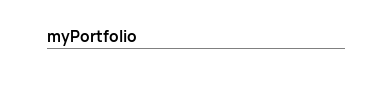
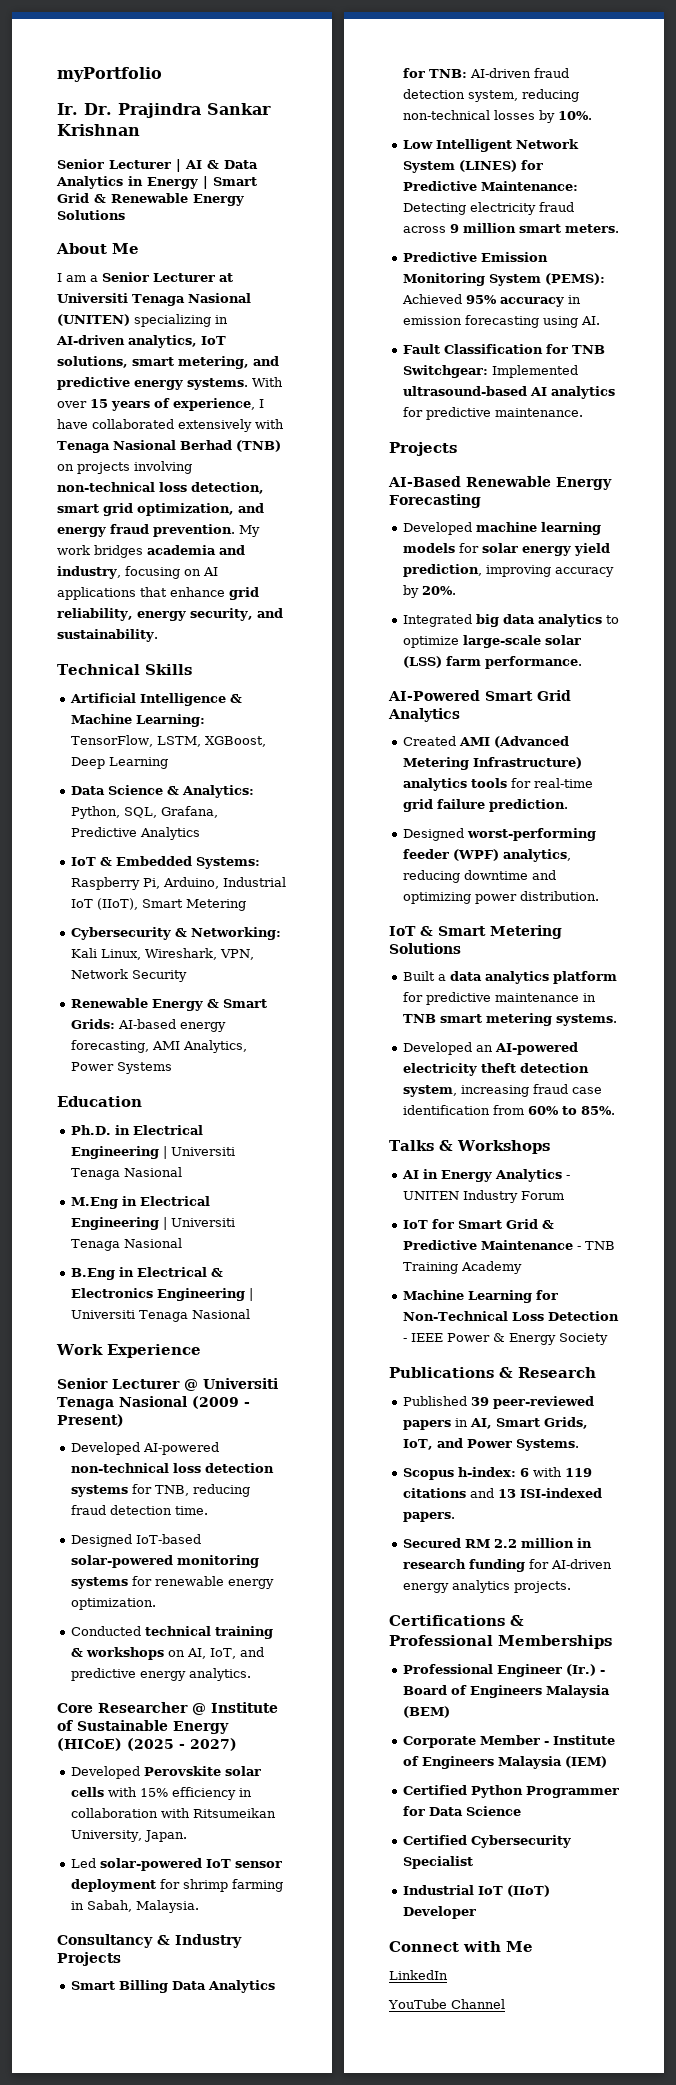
+ Ir. Dr. Prajindra Sankar Krishnan
+ Senior Lecturer | AI & Data Analytics in Energy | Smart Grid & Renewable Energy Solutions
+ About Me
+ I am a Senior Lecturer at Universiti Tenaga Nasional (UNITEN) specializing in AI-driven analytics, IoT solutions, smart metering, and predictive energy systems. With over 15 years of experience, I have collaborated extensively with Tenaga Nasional Berhad (TNB) on projects involving non-technical loss detection, smart grid optimization, and energy fraud prevention. My work bridges academia and industry, focusing on AI applications that enhance grid reliability, energy security, and sustainability.
+ Technical Skills
+ Artificial Intelligence & Machine Learning: TensorFlow, LSTM, XGBoost, Deep Learning
+ Data Science & Analytics: Python, SQL, Grafana, Predictive Analytics
+ IoT & Embedded Systems: Raspberry Pi, Arduino, Industrial IoT (IIoT), Smart Metering
+ Cybersecurity & Networking: Kali Linux, Wireshark, VPN, Network Security
+ Renewable Energy & Smart Grids: AI-based energy forecasting, AMI Analytics, Power Systems
+ Education
+ Ph.D. in Electrical Engineering | Universiti Tenaga Nasional
+ M.Eng in Electrical Engineering | Universiti Tenaga Nasional
+ B.Eng in Electrical & Electronics Engineering | Universiti Tenaga Nasional
+ Work Experience
+ Senior Lecturer @ Universiti Tenaga Nasional (2009 - Present)
+ Developed AI-powered non-technical loss detection systems for TNB, reducing fraud detection time.
+ Designed IoT-based solar-powered monitoring systems for renewable energy optimization.
+ Conducted technical training & workshops on AI, IoT, and predictive energy analytics.
+ Core Researcher @ Institute of Sustainable Energy (HICoE) (2025 - 2027)
+ Developed Perovskite solar cells with 15% efficiency in collaboration with Ritsumeikan University, Japan.
+ Led solar-powered IoT sensor deployment for shrimp farming in Sabah, Malaysia.
+ Consultancy & Industry Projects
+ Smart Billing Data Analytics for TNB: AI-driven fraud detection system, reducing non-technical losses by 10%.
+ Low Intelligent Network System (LINES) for Predictive Maintenance: Detecting electricity fraud across 9 million smart meters.
+ Predictive Emission Monitoring System (PEMS): Achieved 95% accuracy in emission forecasting using AI.
+ Fault Classification for TNB Switchgear: Implemented ultrasound-based AI analytics for predictive maintenance.
+ Projects
+ AI-Based Renewable Energy Forecasting
+ Developed machine learning models for solar energy yield prediction, improving accuracy by 20%.
+ Integrated big data analytics to optimize large-scale solar (LSS) farm performance.
+ AI-Powered Smart Grid Analytics
+ Created AMI (Advanced Metering Infrastructure) analytics tools for real-time grid failure prediction.
+ Designed worst-performing feeder (WPF) analytics, reducing downtime and optimizing power distribution.
+ IoT & Smart Metering Solutions
+ Built a data analytics platform for predictive maintenance in TNB smart metering systems.
+ Developed an AI-powered electricity theft detection system, increasing fraud case identification from 60% to 85%.
+ Talks & Workshops
+ AI in Energy Analytics - UNITEN Industry Forum
+ IoT for Smart Grid & Predictive Maintenance - TNB Training Academy
+ Machine Learning for Non-Technical Loss Detection - IEEE Power & Energy Society
+ Publications & Research
+ Published 39 peer-reviewed papers in AI, Smart Grids, IoT, and Power Systems.
+ Scopus h-index: 6 with 119 citations and 13 ISI-indexed papers.
+ Secured RM 2.2 million in research funding for AI-driven energy analytics projects.
+ Certifications & Professional Memberships
+ Professional Engineer (Ir.) - Board of Engineers Malaysia (BEM)
+ Corporate Member - Institute of Engineers Malaysia (IEM)
+ Certified Python Programmer for Data Science
+ Certified Cybersecurity Specialist
+ Industrial IoT (IIoT) Developer
+ Connect with Me
+ LinkedIn
+ YouTube Channel

